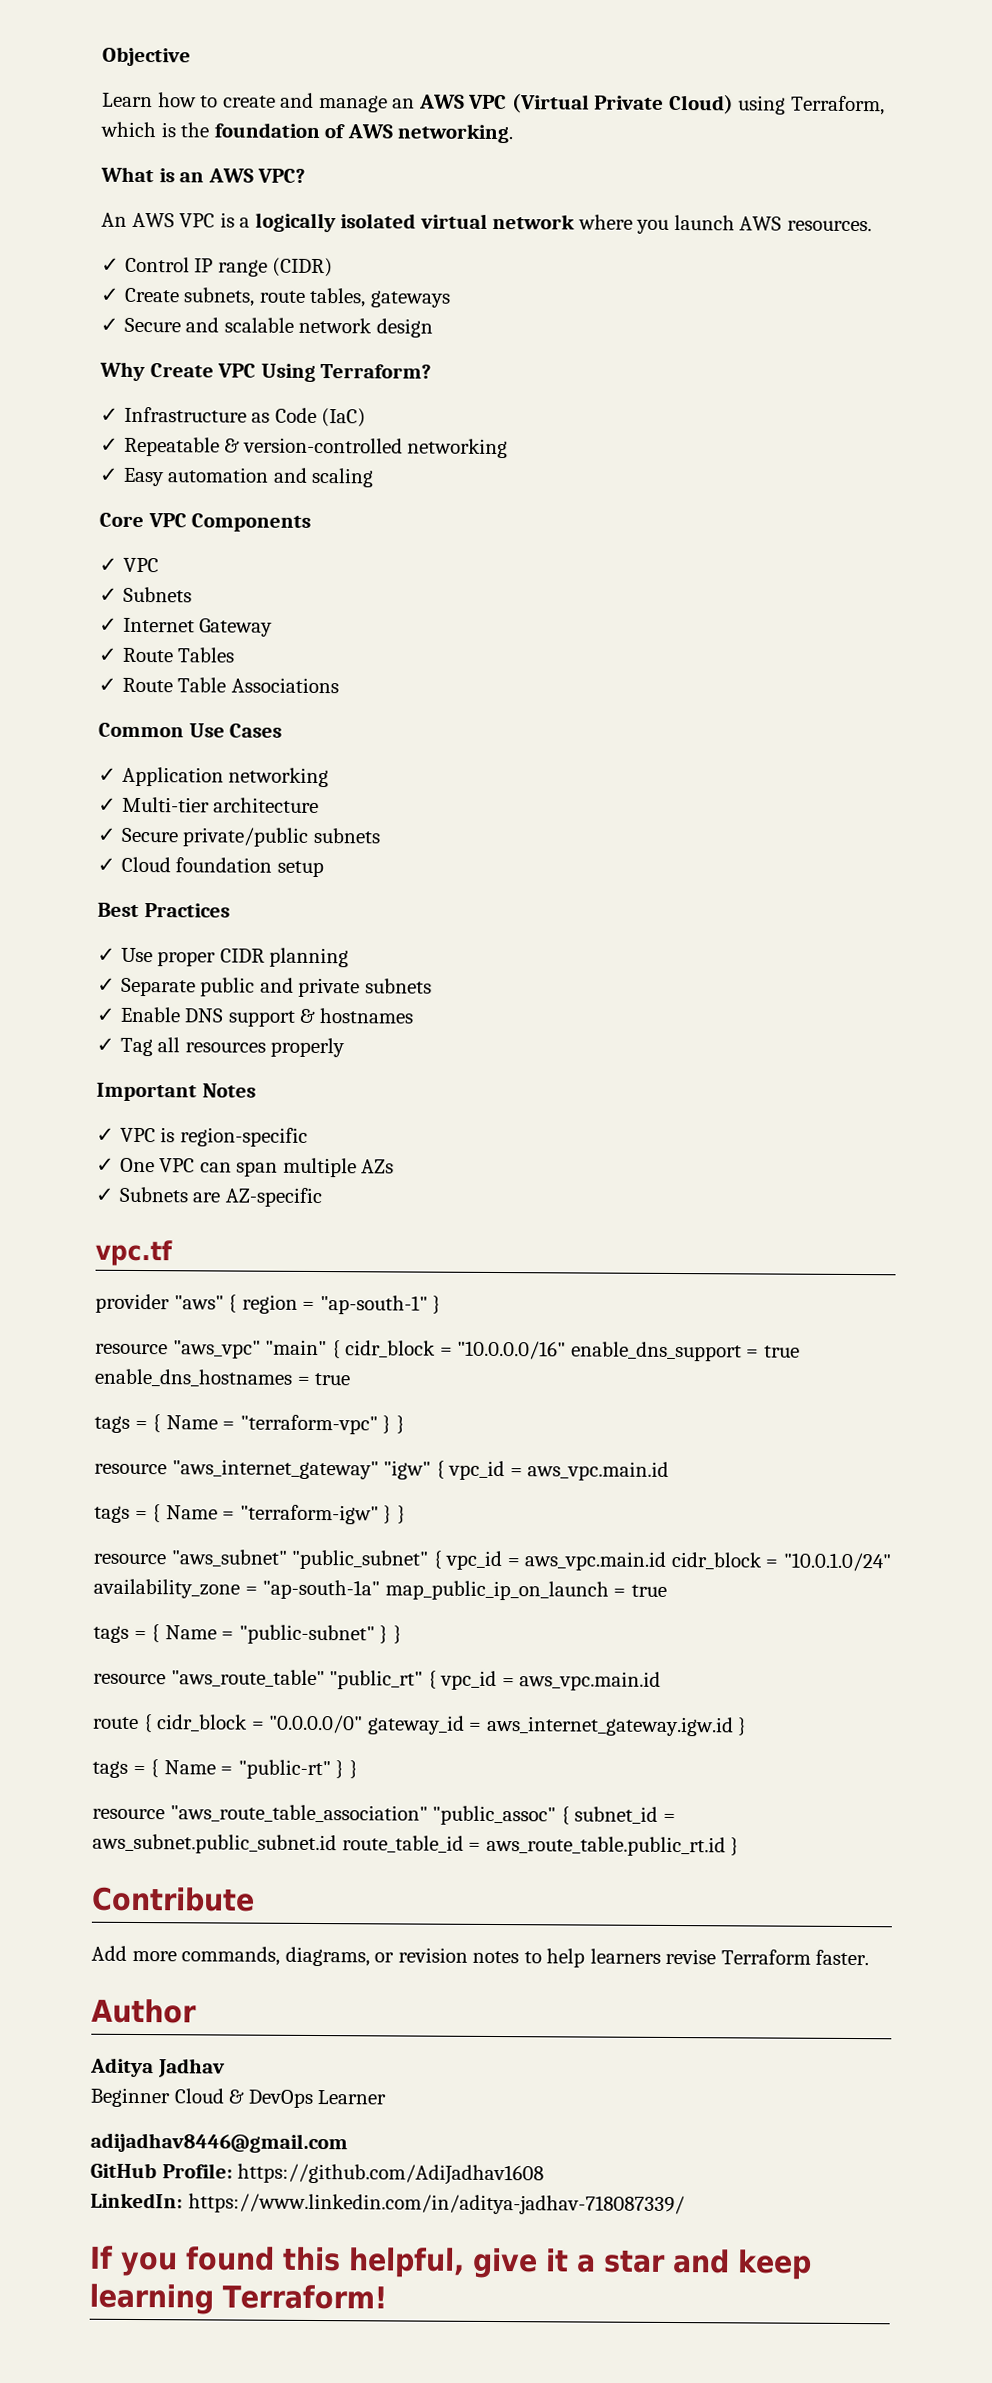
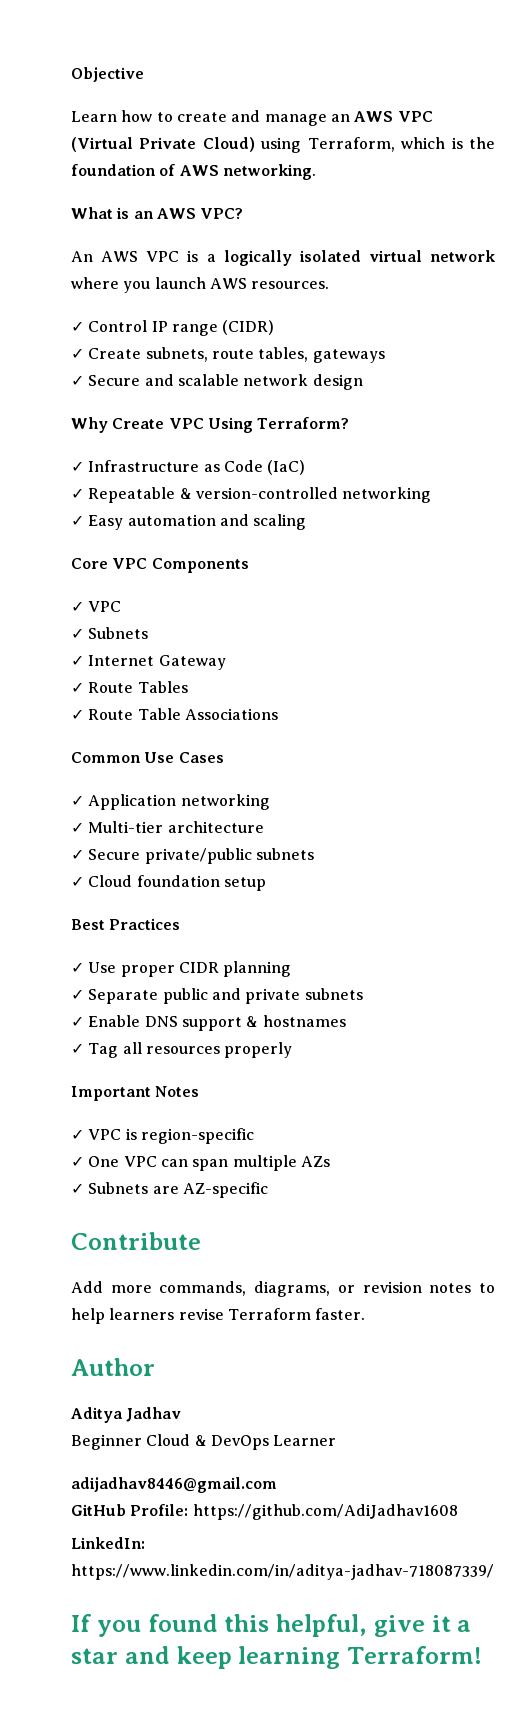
- vpc.tf
- provider "aws" { region = "ap-south-1" }
- resource "aws_vpc" "main" { cidr_block = "10.0.0.0/16" enable_dns_support = true enable_dns_hostnames = true
- tags = { Name = "terraform-vpc" } }
- resource "aws_internet_gateway" "igw" { vpc_id = aws_vpc.main.id
- tags = { Name = "terraform-igw" } }
- resource "aws_subnet" "public_subnet" { vpc_id = aws_vpc.main.id cidr_block = "10.0.1.0/24" availability_zone = "ap-south-1a" map_public_ip_on_launch = true
- tags = { Name = "public-subnet" } }
- resource "aws_route_table" "public_rt" { vpc_id = aws_vpc.main.id
- route { cidr_block = "0.0.0.0/0" gateway_id = aws_internet_gateway.igw.id }
- tags = { Name = "public-rt" } }
- resource "aws_route_table_association" "public_assoc" { subnet_id = aws_subnet.public_subnet.id route_table_id = aws_route_table.public_rt.id }

